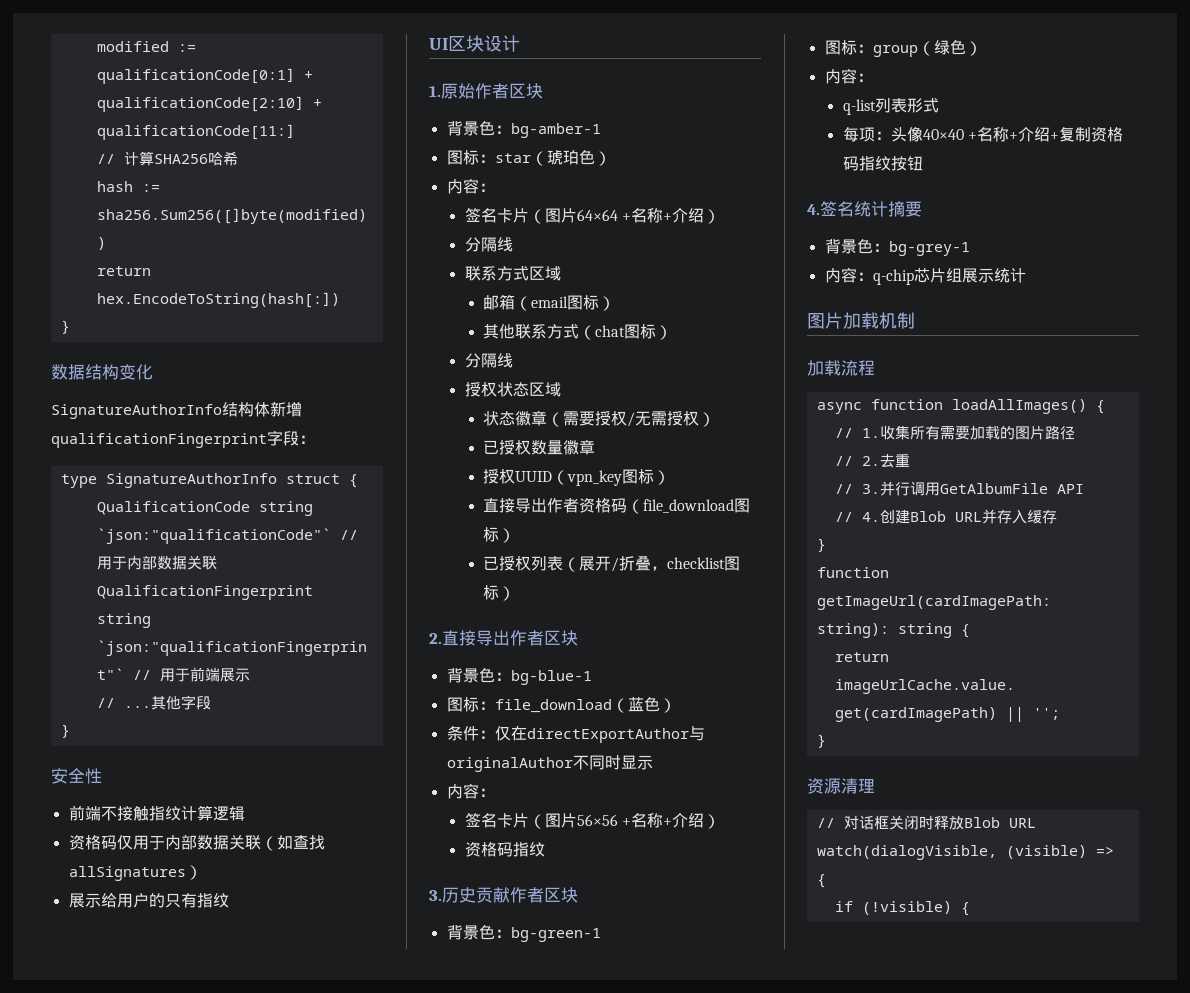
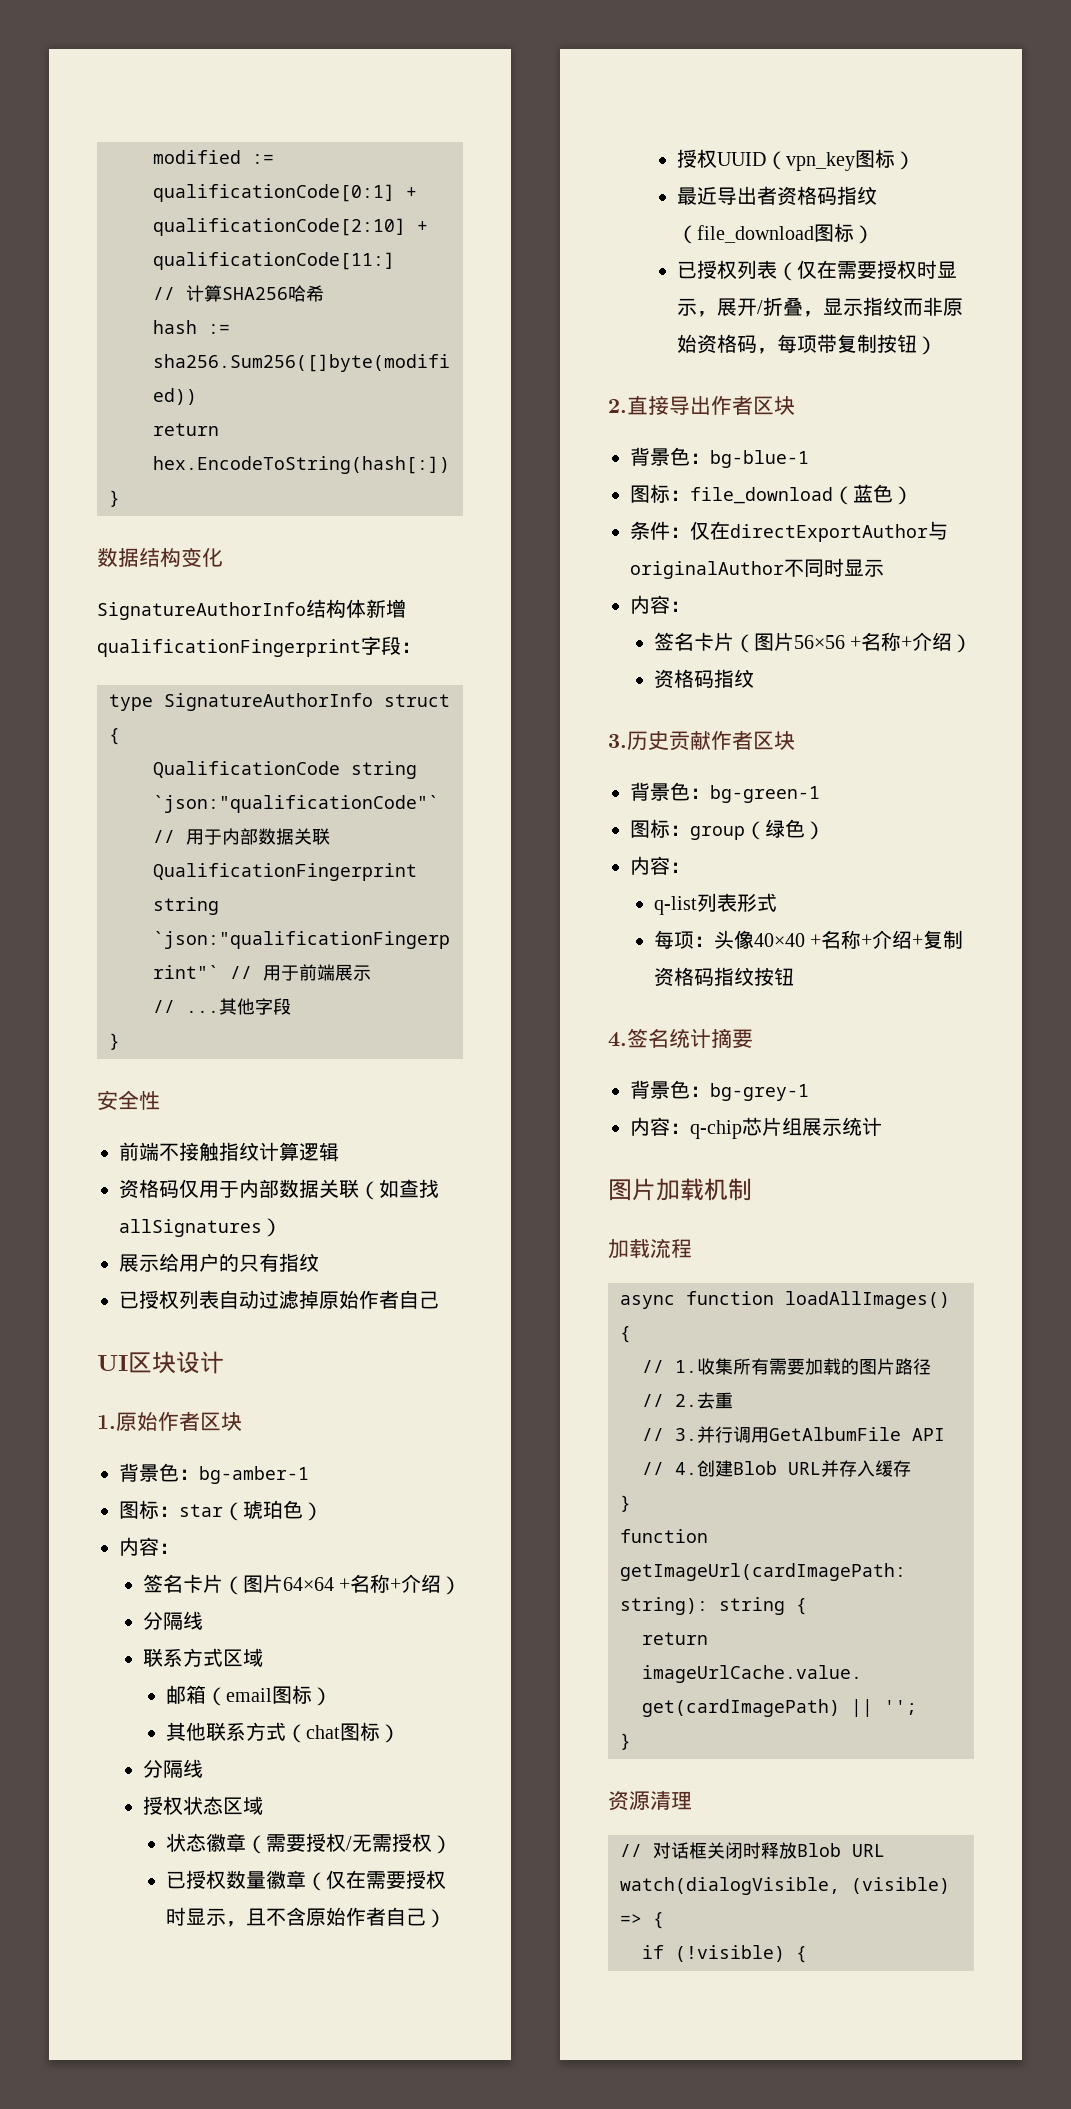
+ 已授权列表自动过滤掉原始作者自己
- 已授权数量徽章
+ 已授权数量徽章（仅在需要授权时显示，且不含原始作者自己）
- 直接导出作者资格码（file_download图标）
+ 最近导出者资格码指纹（file_download图标）
- 已授权列表（展开/折叠，checklist图标）
+ 已授权列表（仅在需要授权时显示，展开/折叠，显示指纹而非原始资格码，每项带复制按钮）

